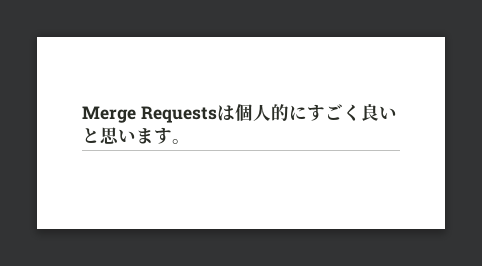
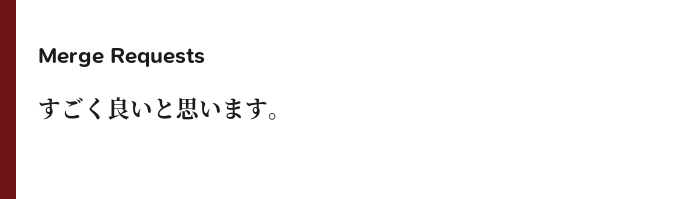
- Merge Requestsは個人的にすごく良いと思います。
+ Merge Requests
+ すごく良いと思います。

